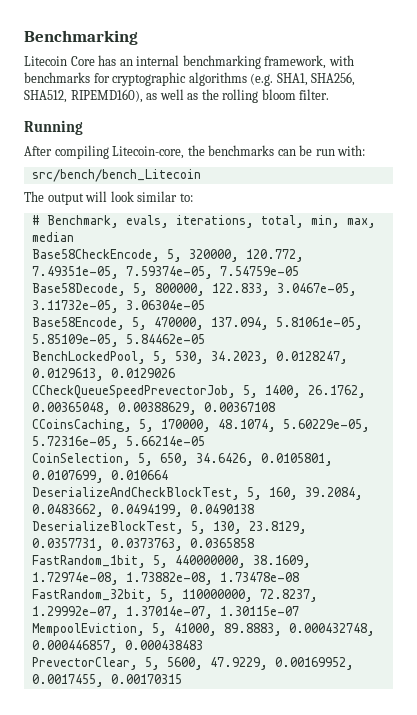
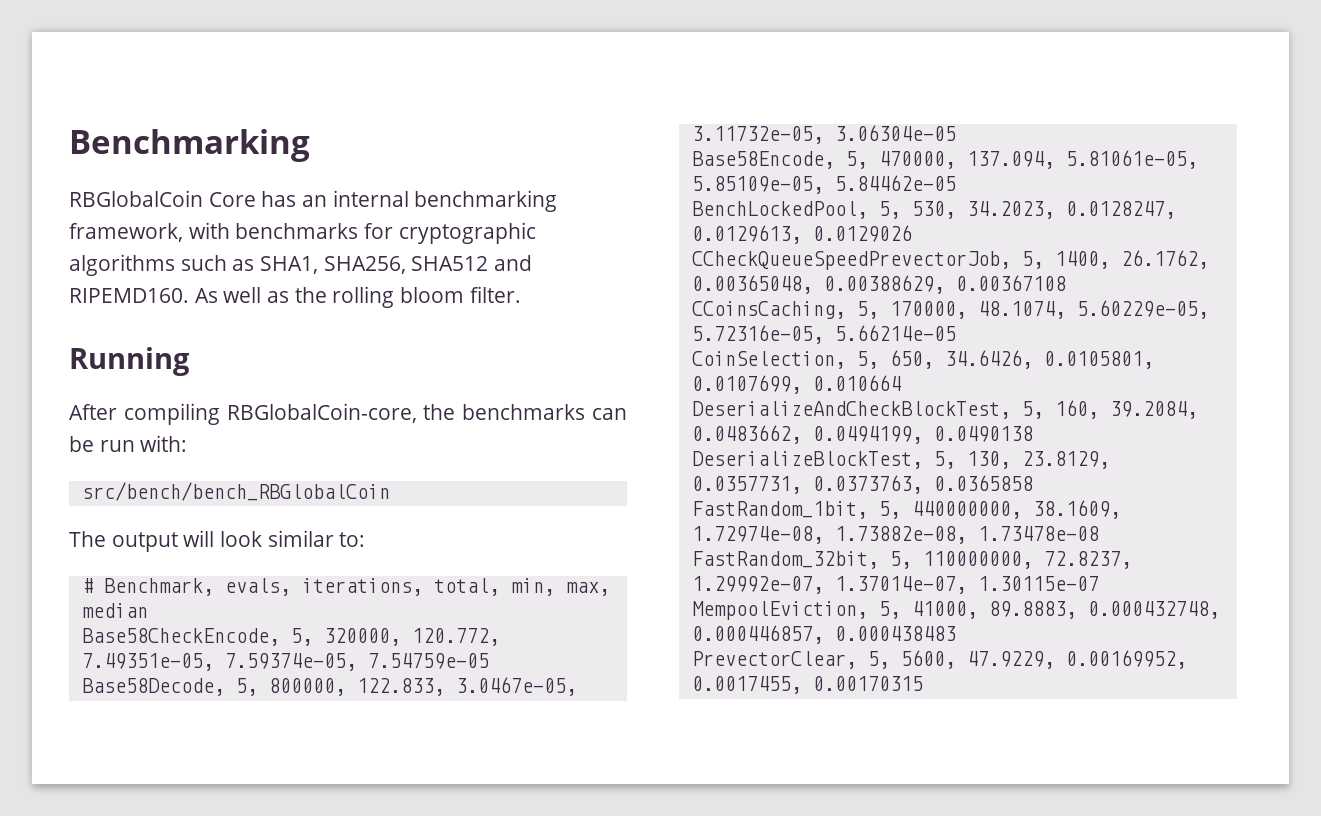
- Litecoin Core has an internal benchmarking framework, with benchmarks for cryptographic algorithms (e.g. SHA1, SHA256, SHA512, RIPEMD160), as well as the rolling bloom filter.
+ RBGlobalCoin Core has an internal benchmarking framework, with benchmarks for cryptographic algorithms such as SHA1, SHA256, SHA512 and RIPEMD160. As well as the rolling bloom filter.
- After compiling Litecoin-core, the benchmarks can be run with:
+ After compiling RBGlobalCoin-core, the benchmarks can be run with:
- src/bench/bench_Litecoin
+ src/bench/bench_RBGlobalCoin

